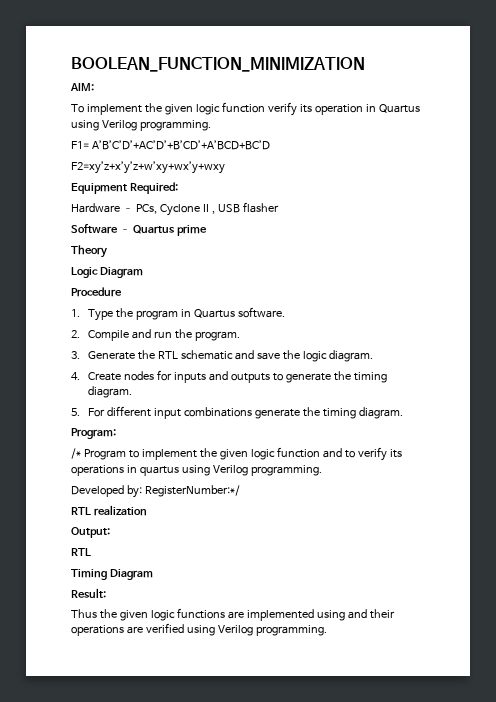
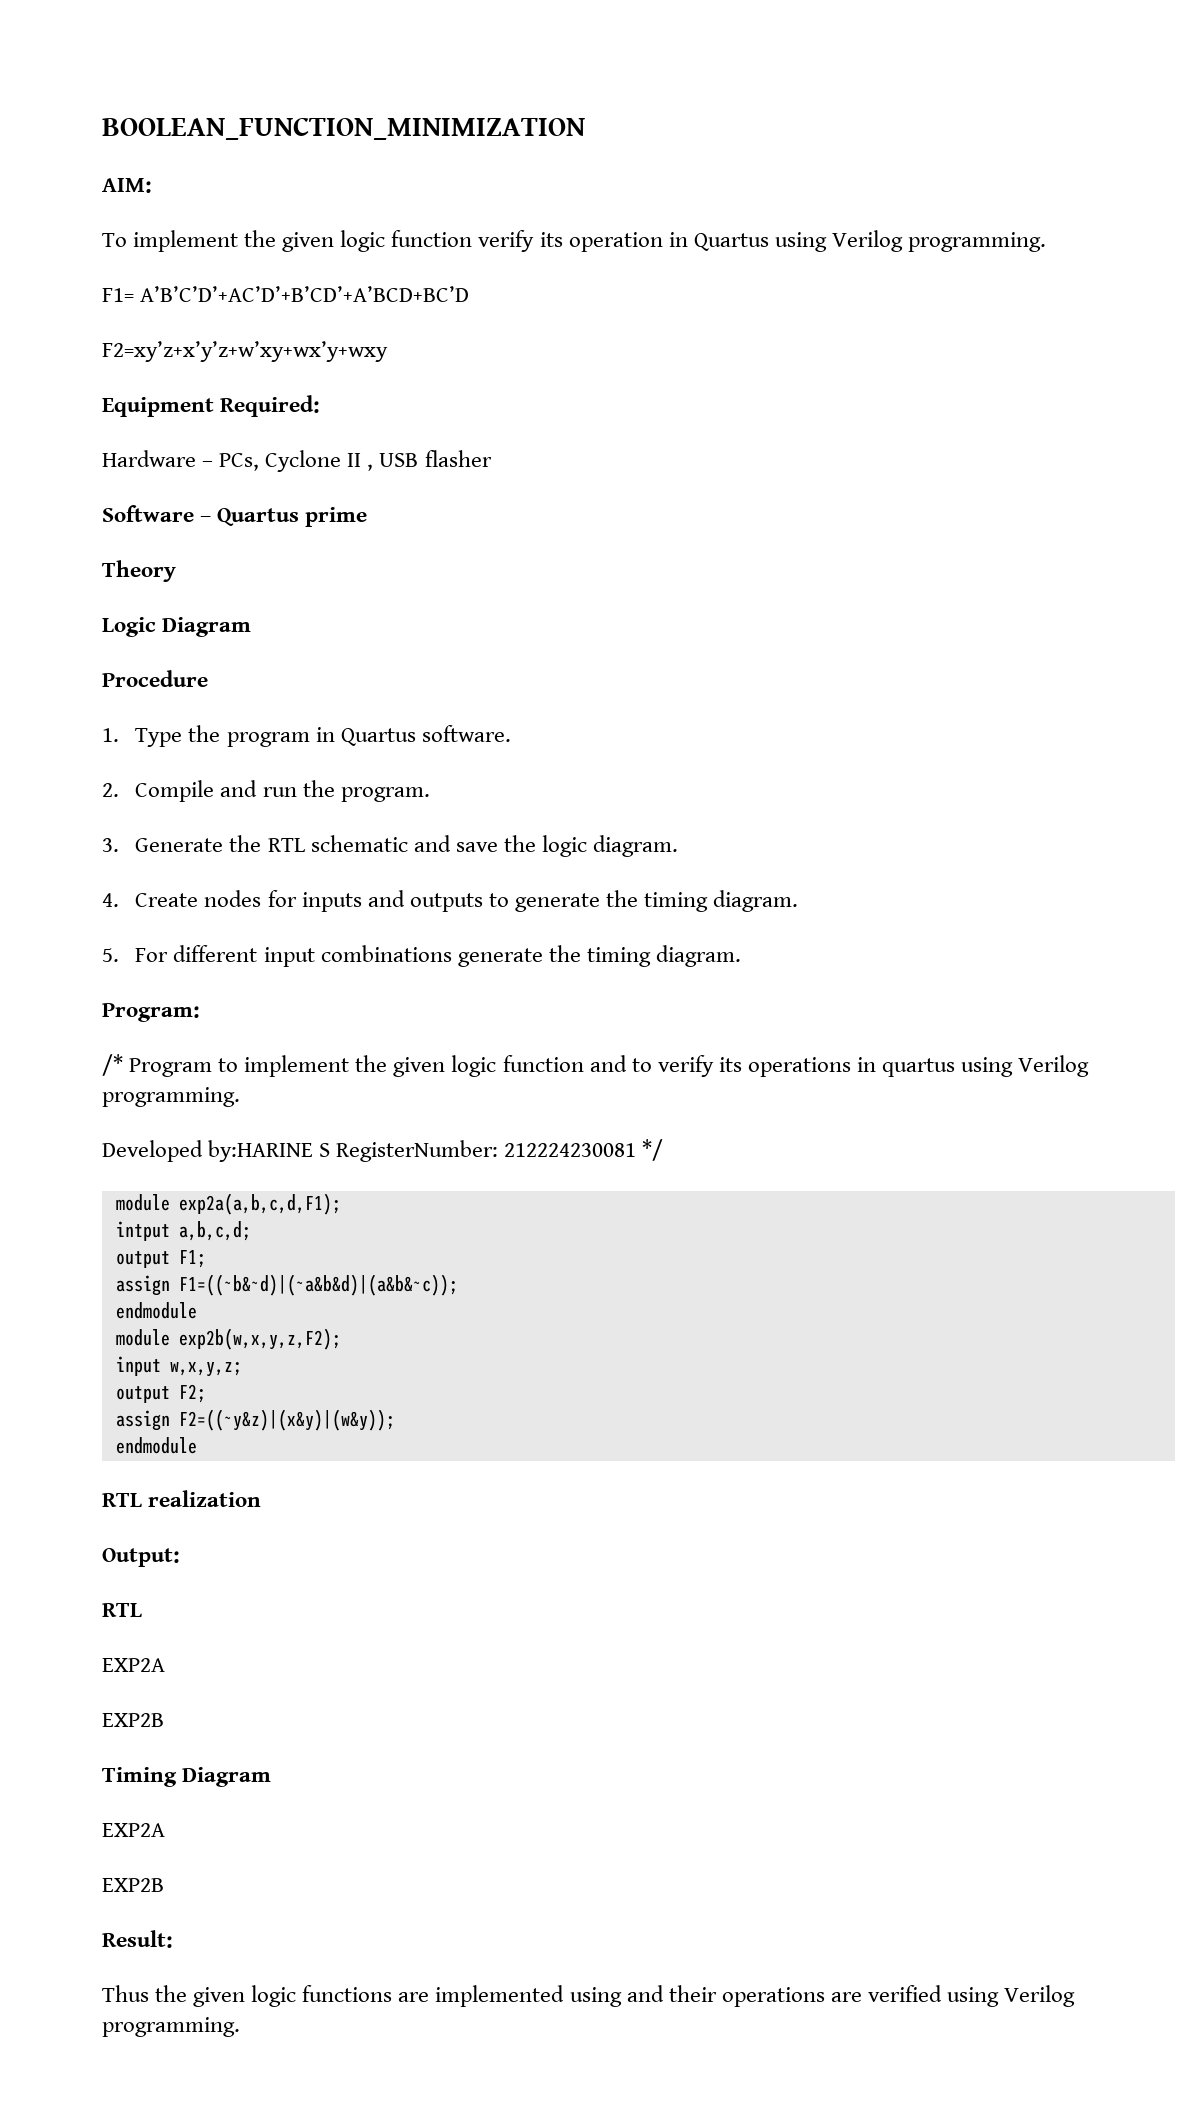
- Developed by: RegisterNumber:*/
+ Developed by:HARINE S RegisterNumber: 212224230081 */
+ module exp2a(a,b,c,d,F1);
+ intput a,b,c,d;
+ output F1;
+ assign F1=((~b&~d)|(~a&b&d)|(a&b&~c));
+ endmodule
+ module exp2b(w,x,y,z,F2);
+ input w,x,y,z;
+ output F2;
+ assign F2=((~y&z)|(x&y)|(w&y));
+ endmodule
  Output:
  RTL
+ EXP2A
+ EXP2B
  Timing Diagram
+ EXP2A
+ EXP2B

